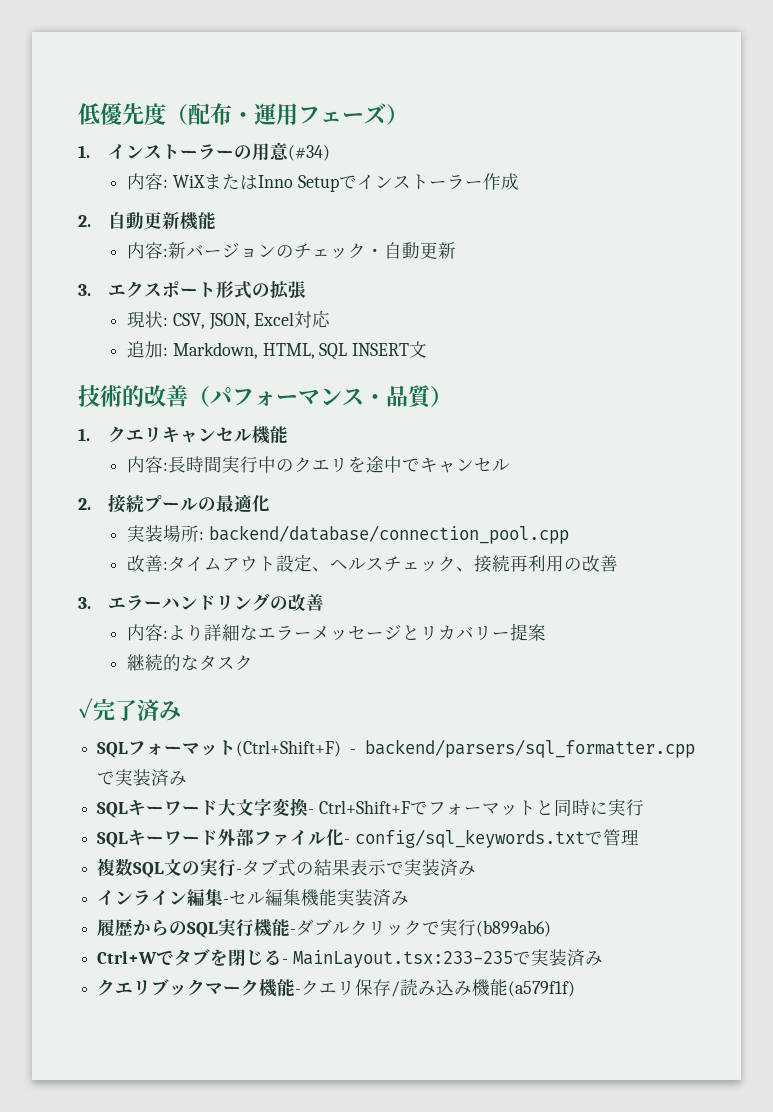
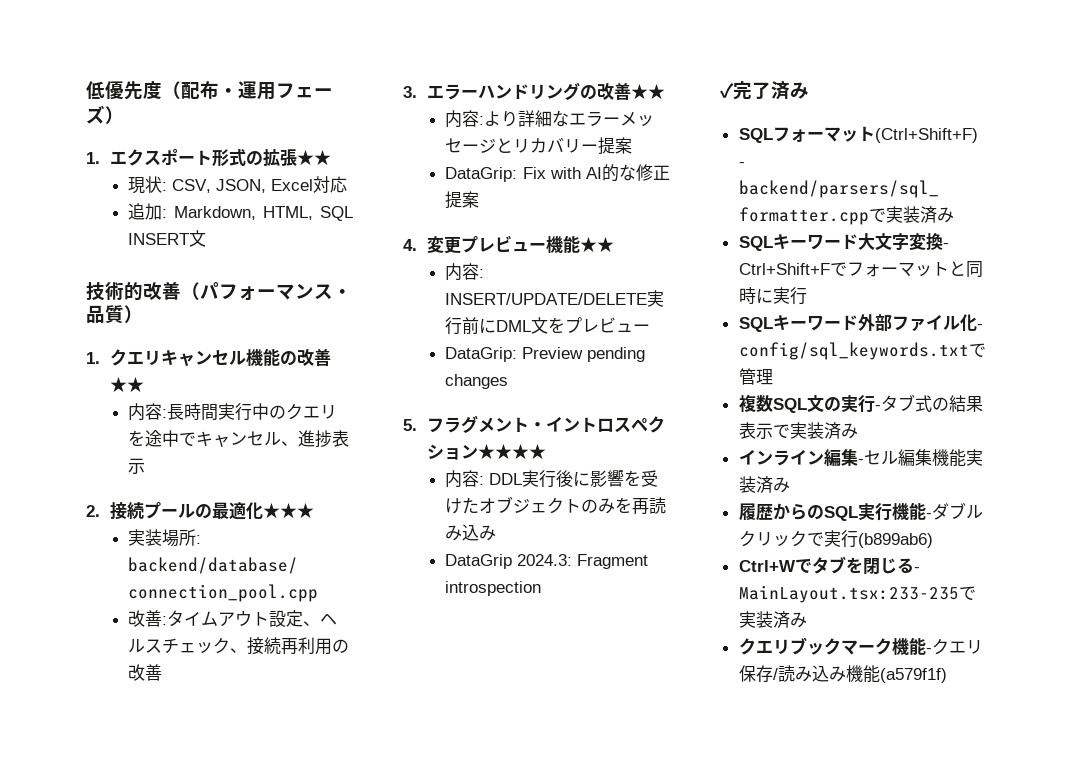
- 1.インストーラーの用意(#34)
- 内容: WiXまたはInno Setupでインストーラー作成
- 2.自動更新機能
- 内容:新バージョンのチェック・自動更新
- 3.エクスポート形式の拡張
+ 1.エクスポート形式の拡張★★
- 1.クエリキャンセル機能
+ 1.クエリキャンセル機能の改善★★
- 内容:長時間実行中のクエリを途中でキャンセル
+ 内容:長時間実行中のクエリを途中でキャンセル、進捗表示
- 2.接続プールの最適化
+ 2.接続プールの最適化★★★
- 3.エラーハンドリングの改善
+ 3.エラーハンドリングの改善★★
- 継続的なタスク
+ DataGrip: Fix with AI的な修正提案
+ 4.変更プレビュー機能★★
+ 内容: INSERT/UPDATE/DELETE実行前にDML文をプレビュー
+ DataGrip: Preview pending changes
+ 5.フラグメント・イントロスペクション★★★★
+ 内容: DDL実行後に影響を受けたオブジェクトのみを再読み込み
+ DataGrip 2024.3: Fragment introspection

